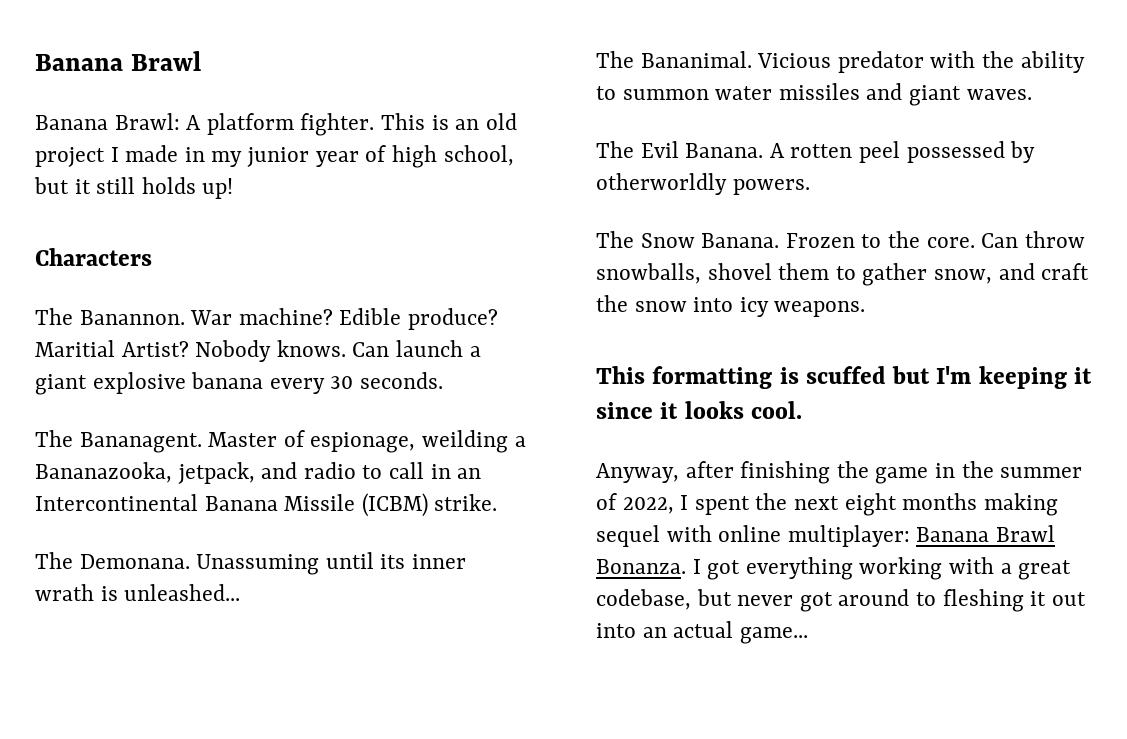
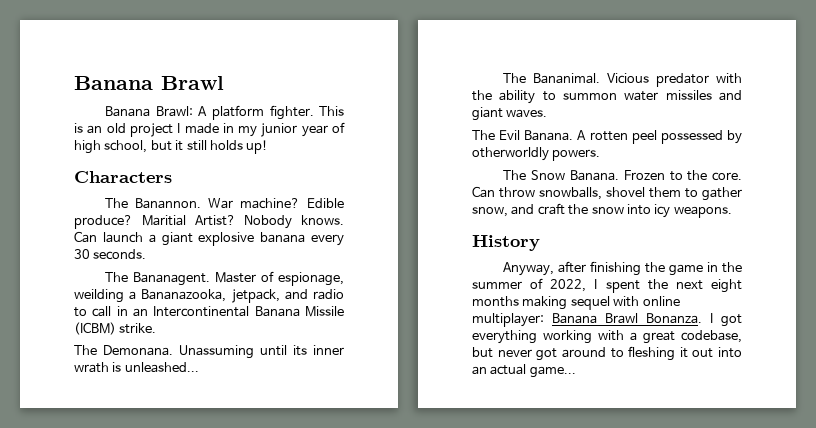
- This formatting is scuffed but I'm keeping it since it looks cool.
+ History

